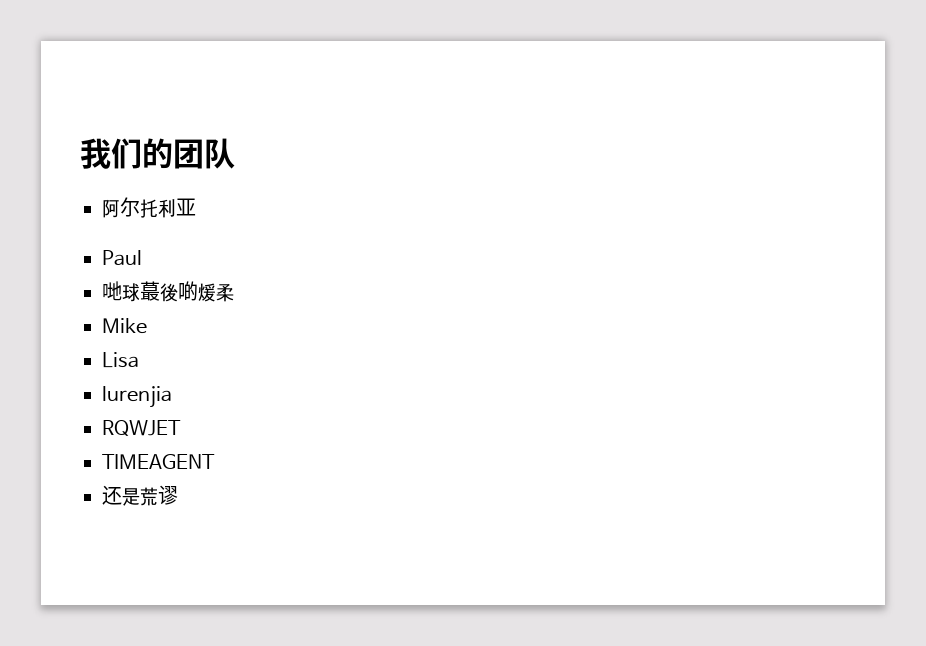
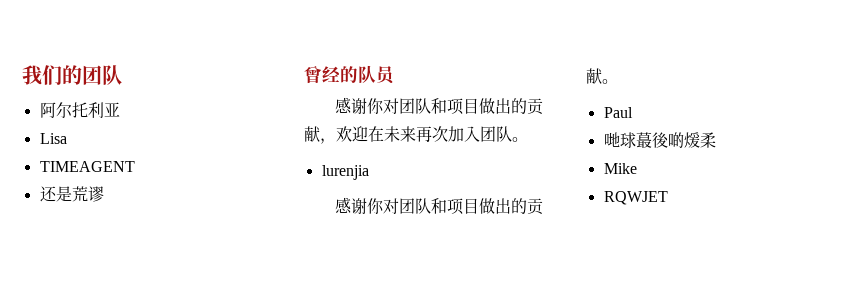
+ Lisa
+ TIMEAGENT
+ 还是荒谬
+ 曾经的队员
+ 感谢你对团队和项目做出的贡献，欢迎在未来再次加入团队。
+ lurenjia
+ 感谢你对团队和项目做出的贡献。
- Lisa
- lurenjia
- TIMEAGENT
- 还是荒谬

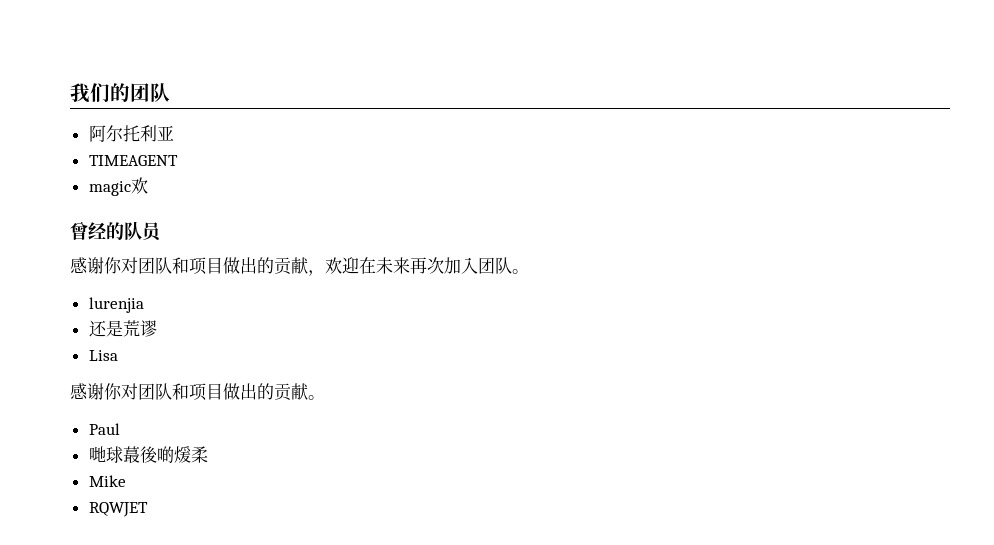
- Lisa
- 还是荒谬
+ magic欢
+ 还是荒谬
+ Lisa

